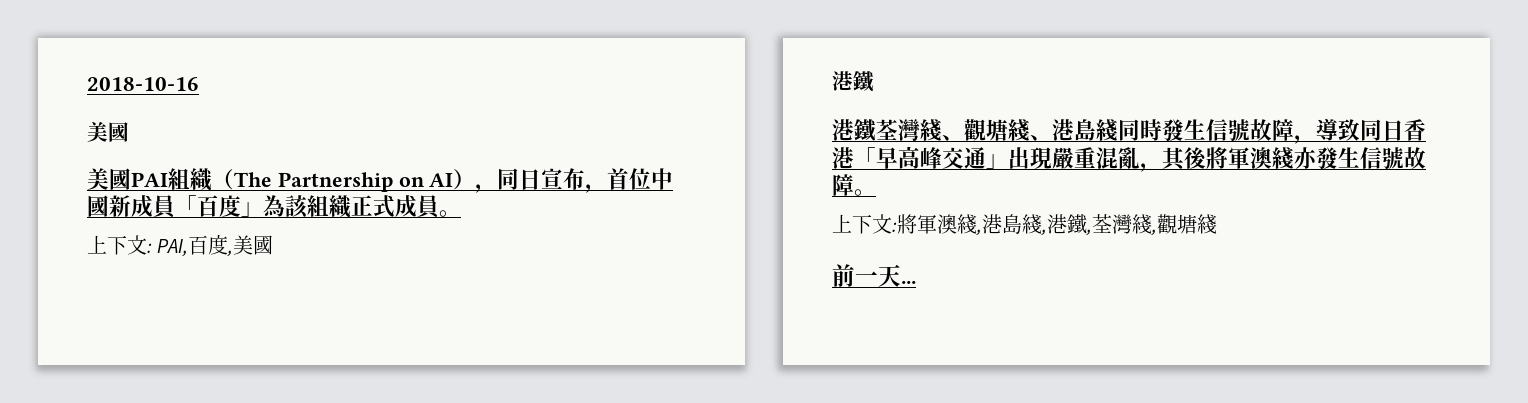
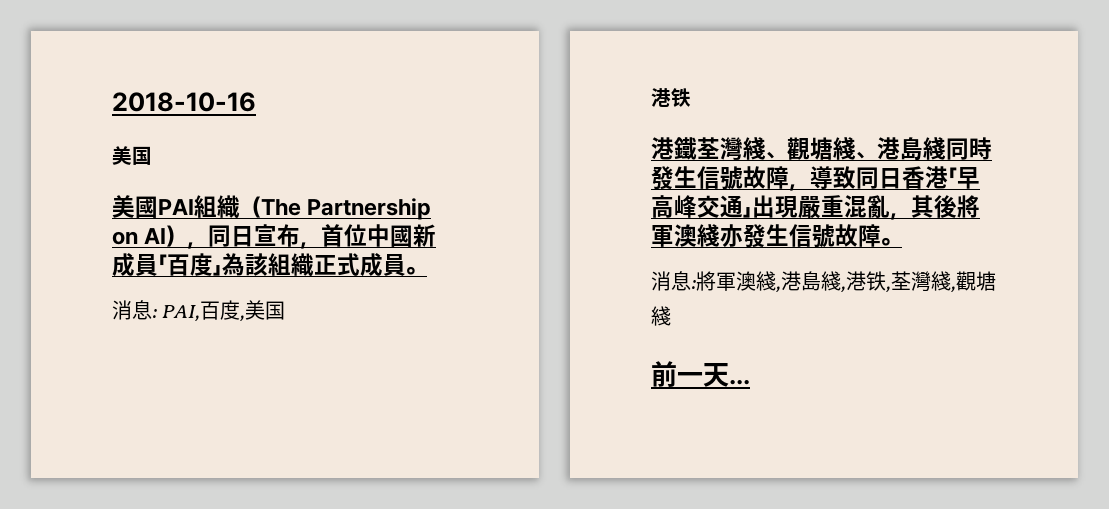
  2018-10-16
- 美國
+ 美国
- 上下文: PAI,百度,美國
- 港鐵
+ 消息: PAI,百度,美国
+ 港铁
- 上下文:將軍澳綫,港島綫,港鐵,荃灣綫,觀塘綫
+ 消息:將軍澳綫,港島綫,港铁,荃灣綫,觀塘綫

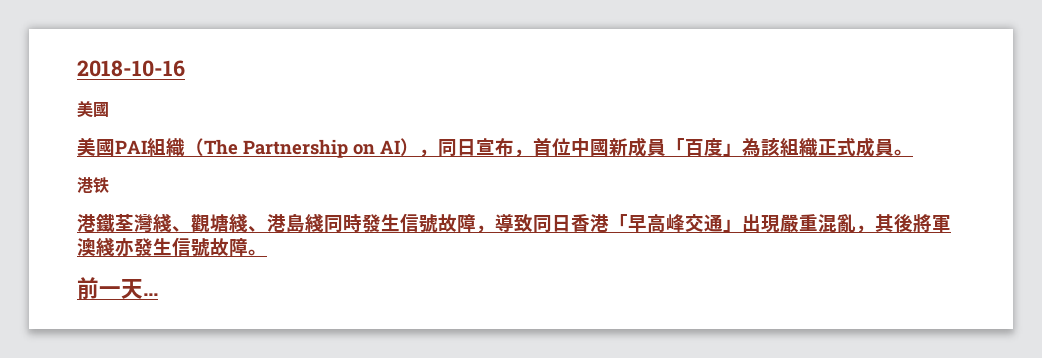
  2018-10-16
- 美国
+ 美國
- 消息: PAI,百度,美国
- 消息:將軍澳綫,港島綫,港铁,荃灣綫,觀塘綫

